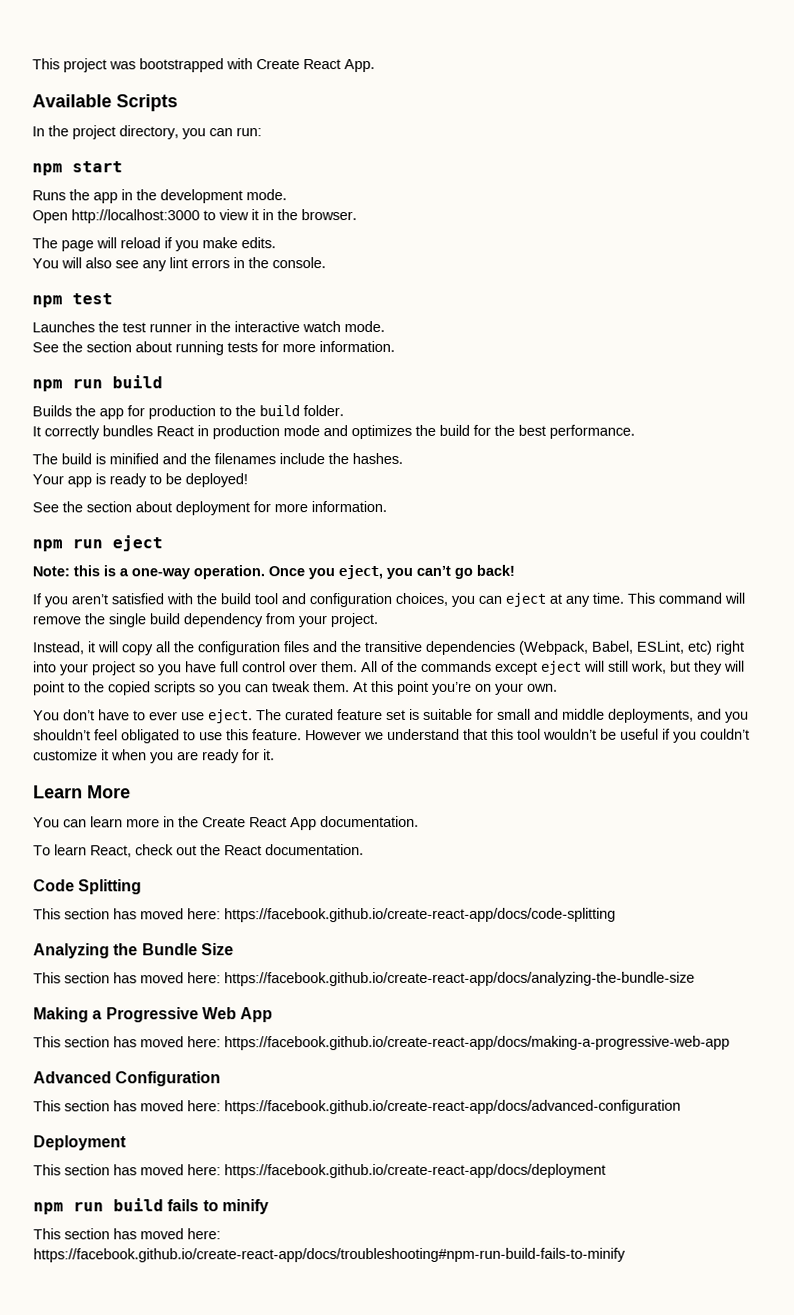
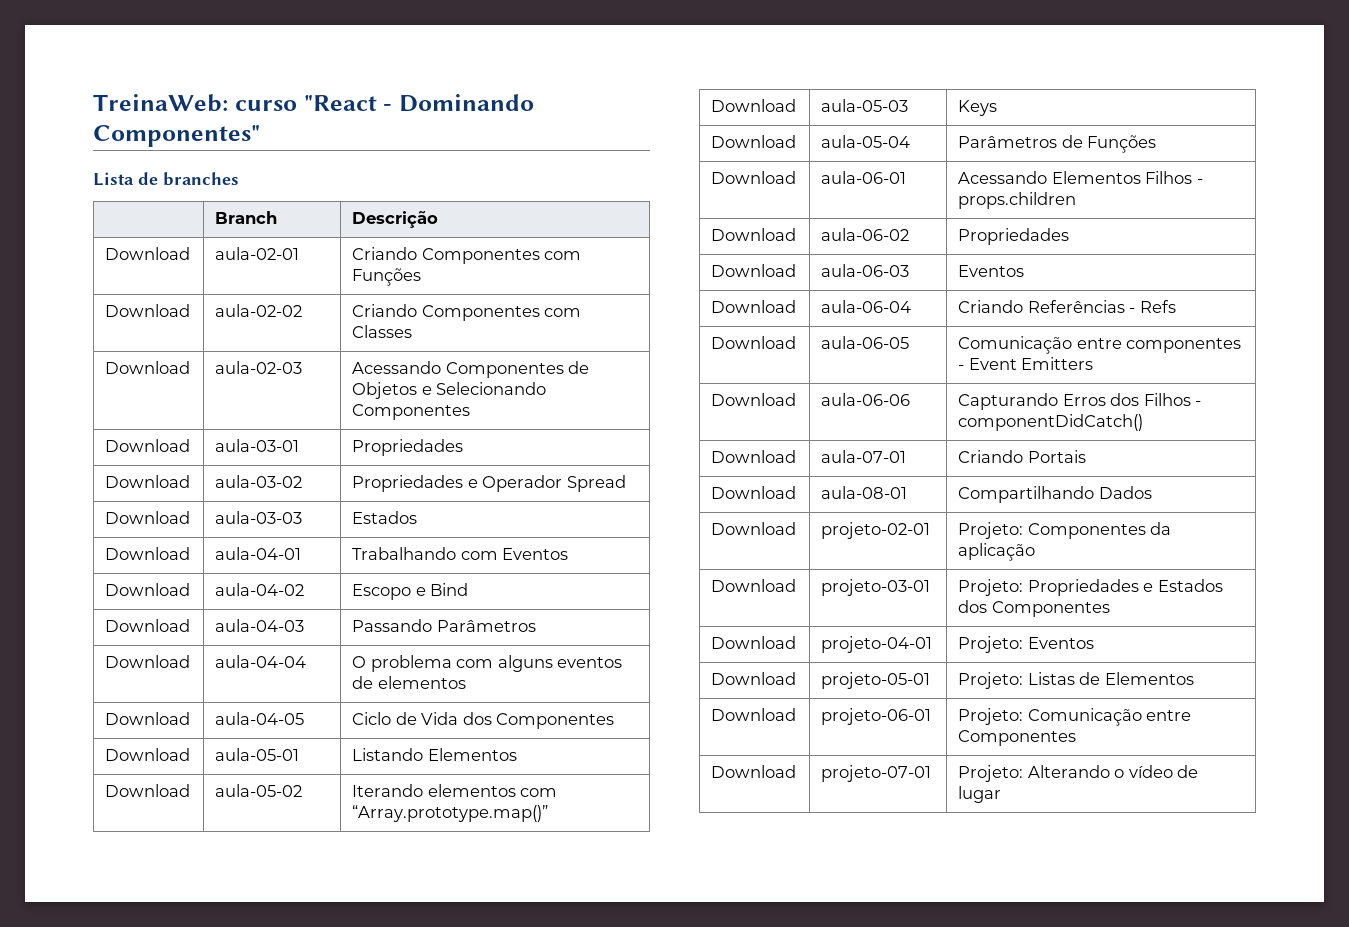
- This project was bootstrapped with Create React App.
- Available Scripts
- In the project directory, you can run:
- npm start
- Runs the app in the development mode.
- Open http://localhost:3000 to view it in the browser.
- The page will reload if you make edits.
- You will also see any lint errors in the console.
- npm test
- Launches the test runner in the interactive watch mode.
- See the section about running tests for more information.
- npm run build
- Builds the app for production to the build folder.
- It correctly bundles React in production mode and optimizes the build for the best performance.
- The build is minified and the filenames include the hashes.
- Your app is ready to be deployed!
- See the section about deployment for more information.
- npm run eject
- Note: this is a one-way operation. Once you eject, you can’t go back!
- If you aren’t satisfied with the build tool and configuration choices, you can eject at any time. This command will remove the single build dependency from your project.
- Instead, it will copy all the configuration files and the transitive dependencies (Webpack, Babel, ESLint, etc) right into your project so you have full control over them. All of the commands except eject will still work, but they will point to the copied scripts so you can tweak them. At this point you’re on your own.
- You don’t have to ever use eject. The curated feature set is suitable for small and middle deployments, and you shouldn’t feel obligated to use this feature. However we understand that this tool wouldn’t be useful if you couldn’t customize it when you are ready for it.
- Learn More
- You can learn more in the Create React App documentation.
- To learn React, check out the React documentation.
- Code Splitting
- This section has moved here: https://facebook.github.io/create-react-app/docs/code-splitting
- Analyzing the Bundle Size
- This section has moved here: https://facebook.github.io/create-react-app/docs/analyzing-the-bundle-size
- Making a Progressive Web App
- This section has moved here: https://facebook.github.io/create-react-app/docs/making-a-progressive-web-app
- Advanced Configuration
- This section has moved here: https://facebook.github.io/create-react-app/docs/advanced-configuration
- Deployment
- This section has moved here: https://facebook.github.io/create-react-app/docs/deployment
- npm run build fails to minify
- This section has moved here: https://facebook.github.io/create-react-app/docs/troubleshooting#npm-run-build-fails-to-minify
+ TreinaWeb: curso "React - Dominando Componentes"
+ Lista de branches
+ | Branch | Descrição
+ Download | aula-02-01 | Criando Componentes com Funções
+ Download | aula-02-02 | Criando Componentes com Classes
+ Download | aula-02-03 | Acessando Componentes de Objetos e Selecionando Componentes
+ Download | aula-03-01 | Propriedades
+ Download | aula-03-02 | Propriedades e Operador Spread
+ Download | aula-03-03 | Estados
+ Download | aula-04-01 | Trabalhando com Eventos
+ Download | aula-04-02 | Escopo e Bind
+ Download | aula-04-03 | Passando Parâmetros
+ Download | aula-04-04 | O problema com alguns eventos de elementos
+ Download | aula-04-05 | Ciclo de Vida dos Componentes
+ Download | aula-05-01 | Listando Elementos
+ Download | aula-05-02 | Iterando elementos com “Array.prototype.map()”
+ Download | aula-05-03 | Keys
+ Download | aula-05-04 | Parâmetros de Funções
+ Download | aula-06-01 | Acessando Elementos Filhos - props.children
+ Download | aula-06-02 | Propriedades
+ Download | aula-06-03 | Eventos
+ Download | aula-06-04 | Criando Referências - Refs
+ Download | aula-06-05 | Comunicação entre componentes - Event Emitters
+ Download | aula-06-06 | Capturando Erros dos Filhos - componentDidCatch()
+ Download | aula-07-01 | Criando Portais
+ Download | aula-08-01 | Compartilhando Dados
+ Download | projeto-02-01 | Projeto: Componentes da aplicação
+ Download | projeto-03-01 | Projeto: Propriedades e Estados dos Componentes
+ Download | projeto-04-01 | Projeto: Eventos
+ Download | projeto-05-01 | Projeto: Listas de Elementos
+ Download | projeto-06-01 | Projeto: Comunicação entre Componentes
+ Download | projeto-07-01 | Projeto: Alterando o vídeo de lugar

